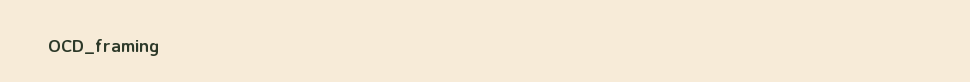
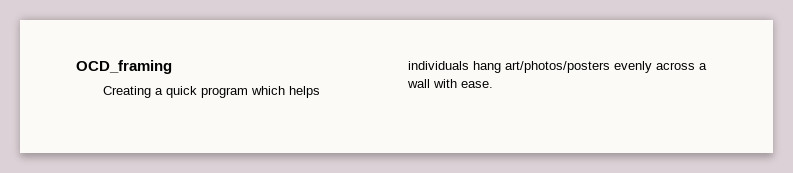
+ Creating a quick program which helps individuals hang art/photos/posters evenly across a wall with ease.

